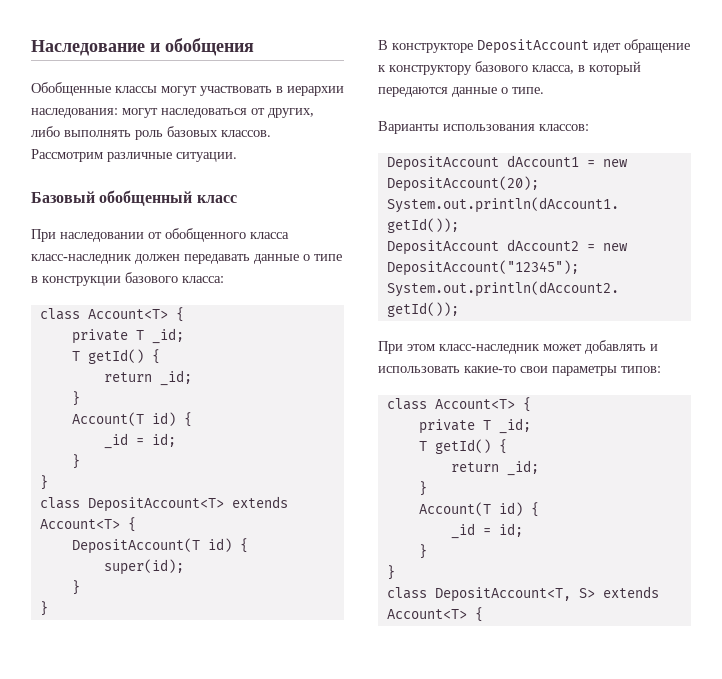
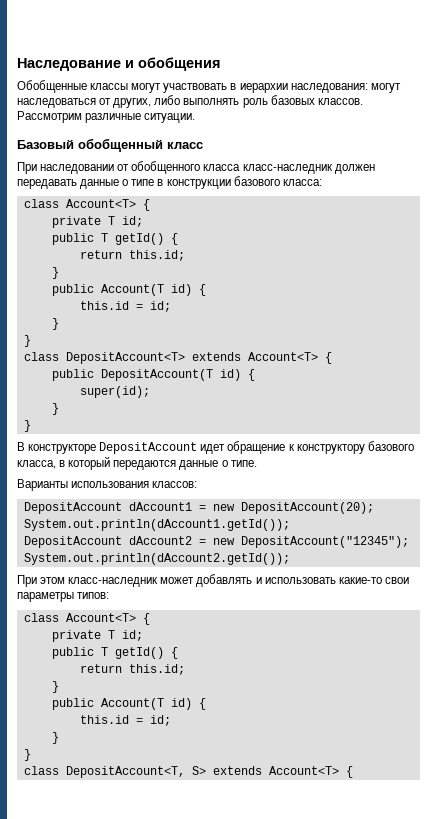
  При наследовании от обобщенного класса класс-наследник должен передавать данные о типе в конструкции базового класса:
  class Account<T> {
- private T _id;
- T getId() {
- return _id;
+ private T id;
+ public T getId() {
+ return this.id;
  }
- Account(T id) {
- _id = id;
+ public Account(T id) {
+ this.id = id;
- DepositAccount(T id) {
+ public DepositAccount(T id) {
  При этом класс-наследник может добавлять и использовать какие-то свои параметры типов:
  class Account<T> {
- private T _id;
- T getId() {
- return _id;
+ private T id;
+ public T getId() {
+ return this.id;
  }
- Account(T id) {
- _id = id;
+ public Account(T id) {
+ this.id = id;

